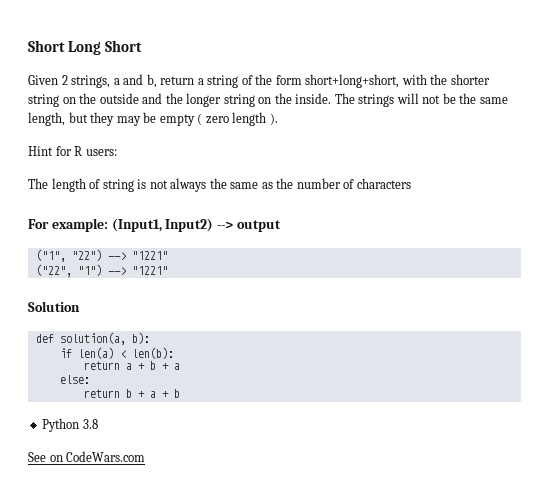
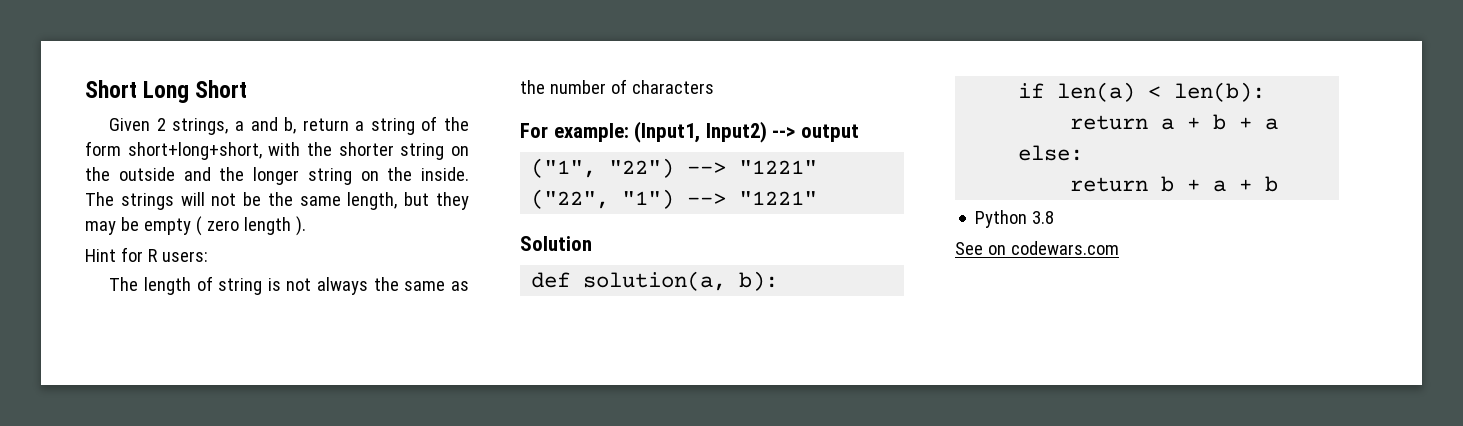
- See on CodeWars.com
+ See on codewars.com

